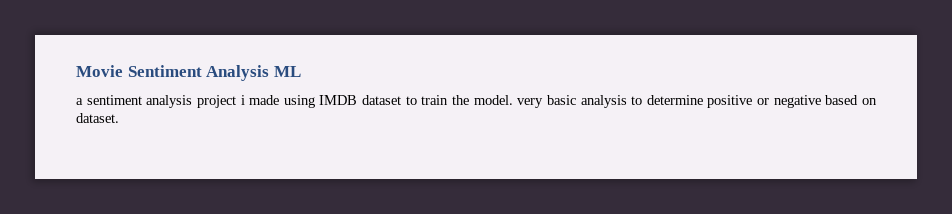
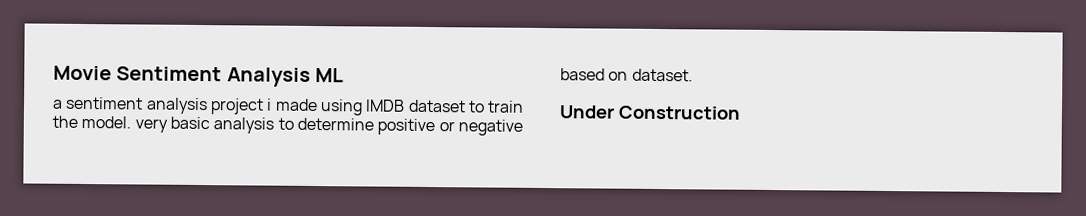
+ Under Construction

